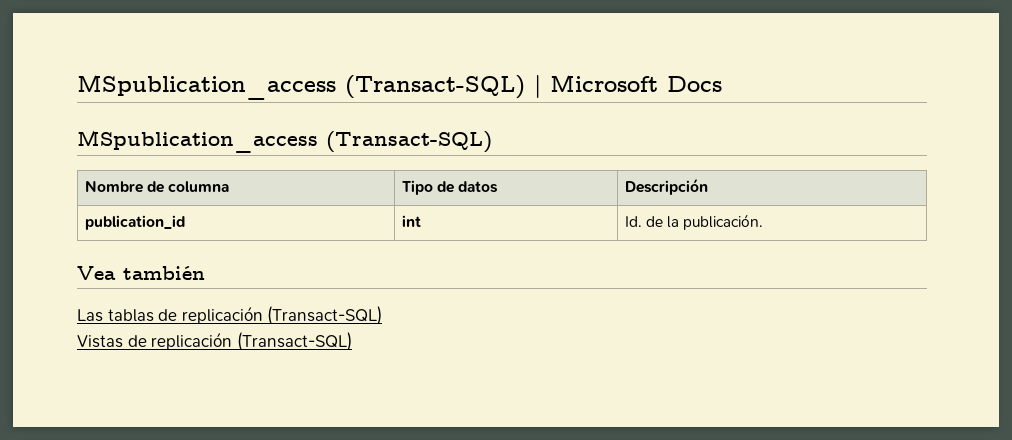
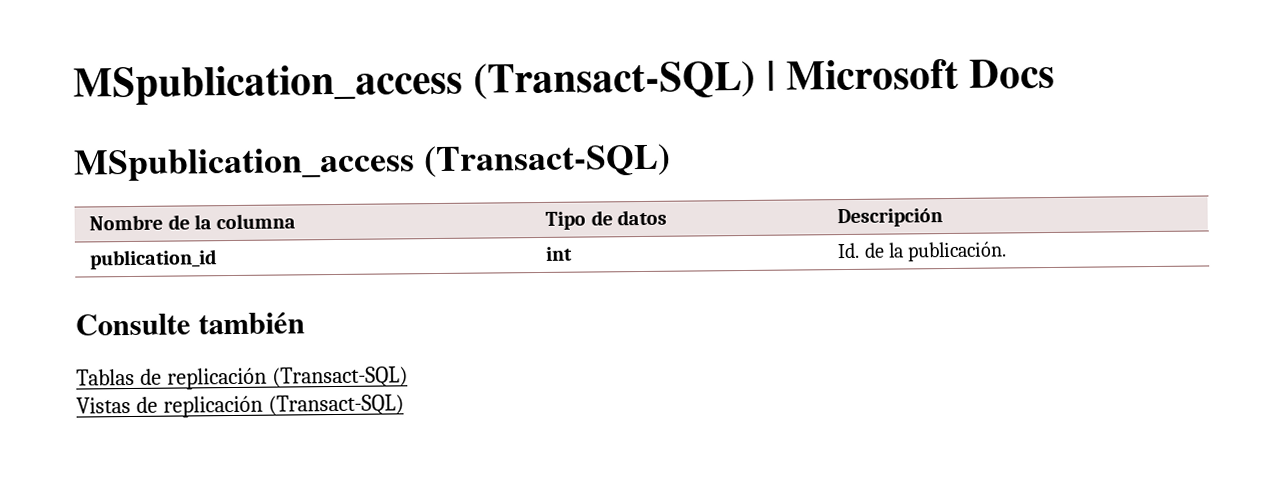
- Nombre de columna | Tipo de datos | Descripción
+ Nombre de la columna | Tipo de datos | Descripción
- Vea también
+ Consulte también
- Las tablas de replicación (Transact-SQL)
+ Tablas de replicación (Transact-SQL)

